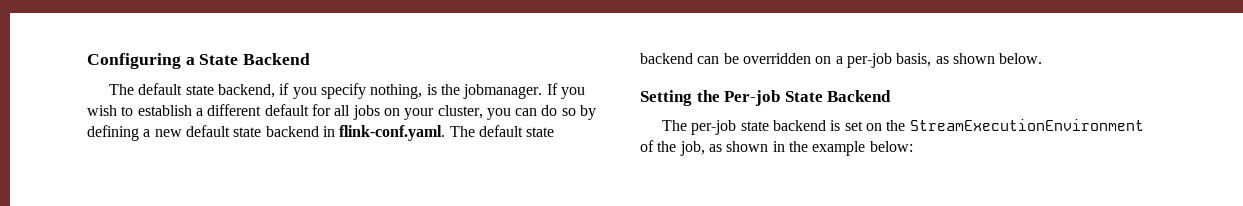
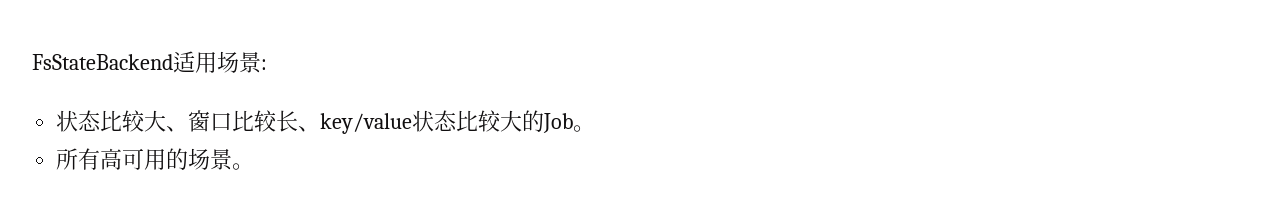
- Configuring a State Backend
- The default state backend, if you specify nothing, is the jobmanager. If you wish to establish a different default for all jobs on your cluster, you can do so by defining a new default state backend in flink-conf.yaml. The default state backend can be overridden on a per-job basis, as shown below.
- Setting the Per-job State Backend
- The per-job state backend is set on the StreamExecutionEnvironment of the job, as shown in the example below:
+ FsStateBackend适用场景:
+ 状态比较大、窗口比较长、key/value状态比较大的Job。
+ 所有高可用的场景。

